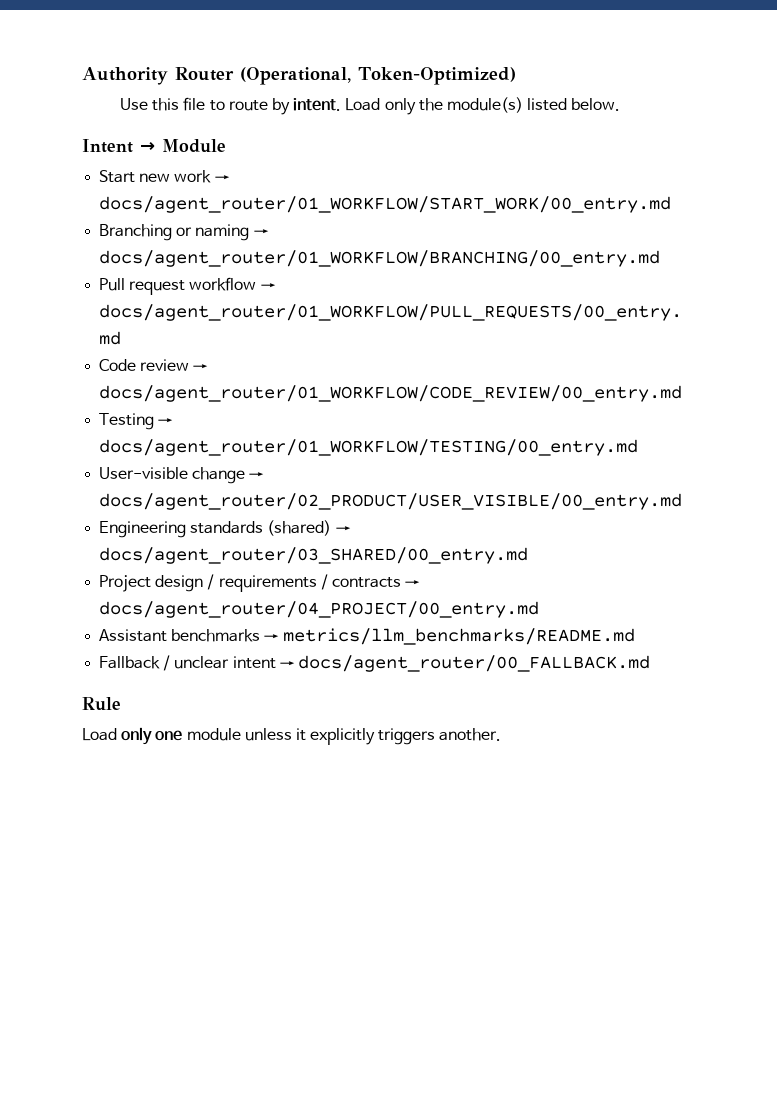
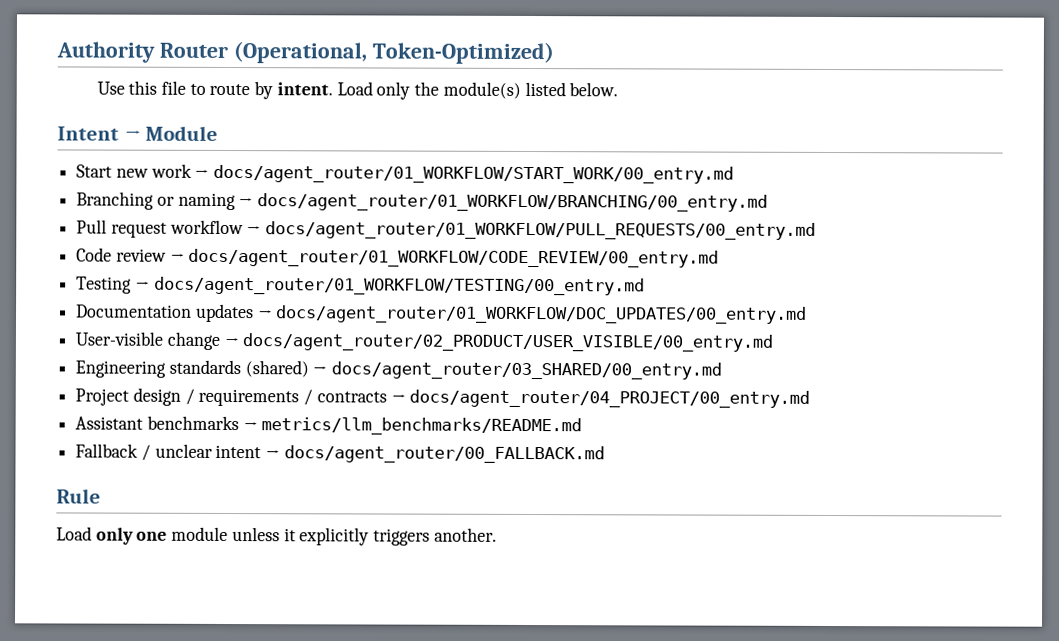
+ Documentation updates → docs/agent_router/01_WORKFLOW/DOC_UPDATES/00_entry.md

